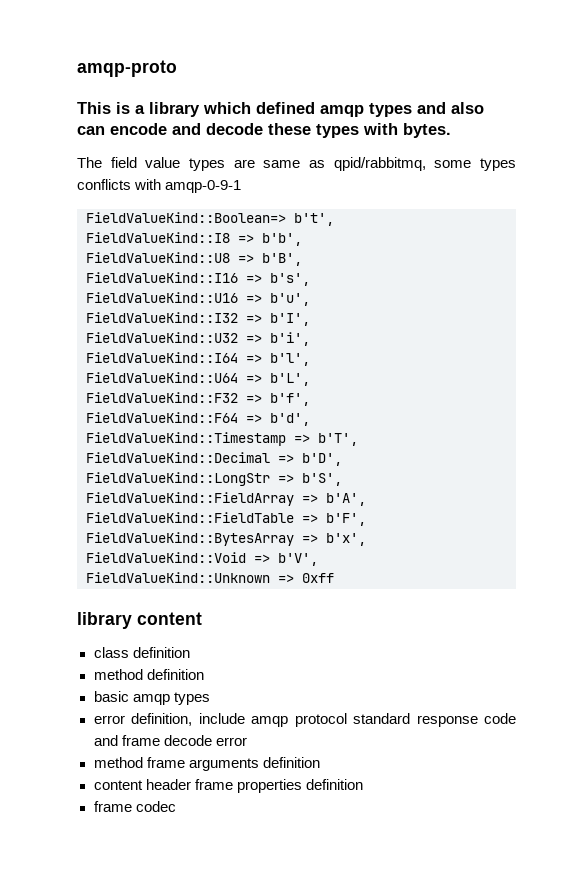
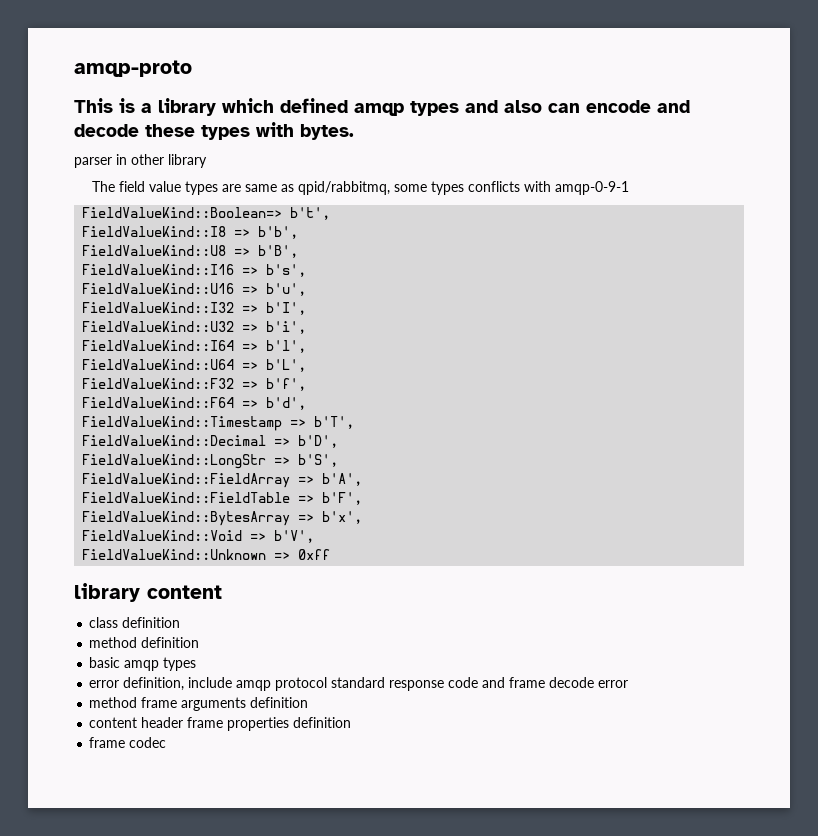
+ parser in other library

